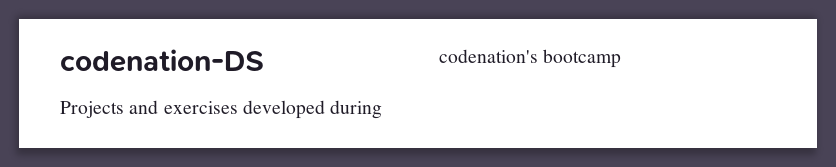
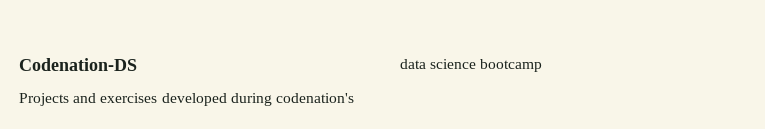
- codenation-DS
+ Codenation-DS
- Projects and exercises developed during codenation's bootcamp
+ Projects and exercises developed during codenation's data science bootcamp

